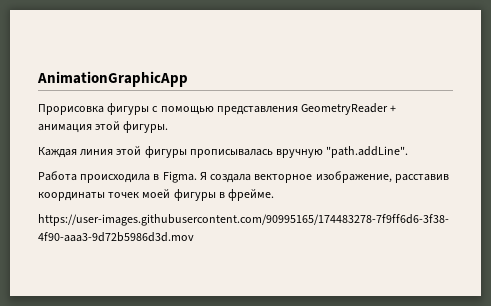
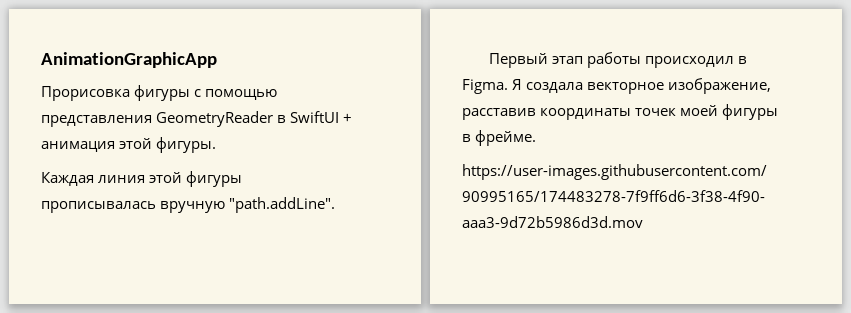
- Прорисовка фигуры с помощью представления GeometryReader + анимация этой фигуры.
+ Прорисовка фигуры с помощью представления GeometryReader в SwiftUI + анимация этой фигуры.
- Работа происходила в Figma.
+ Первый этап работы происходил в Figma.

